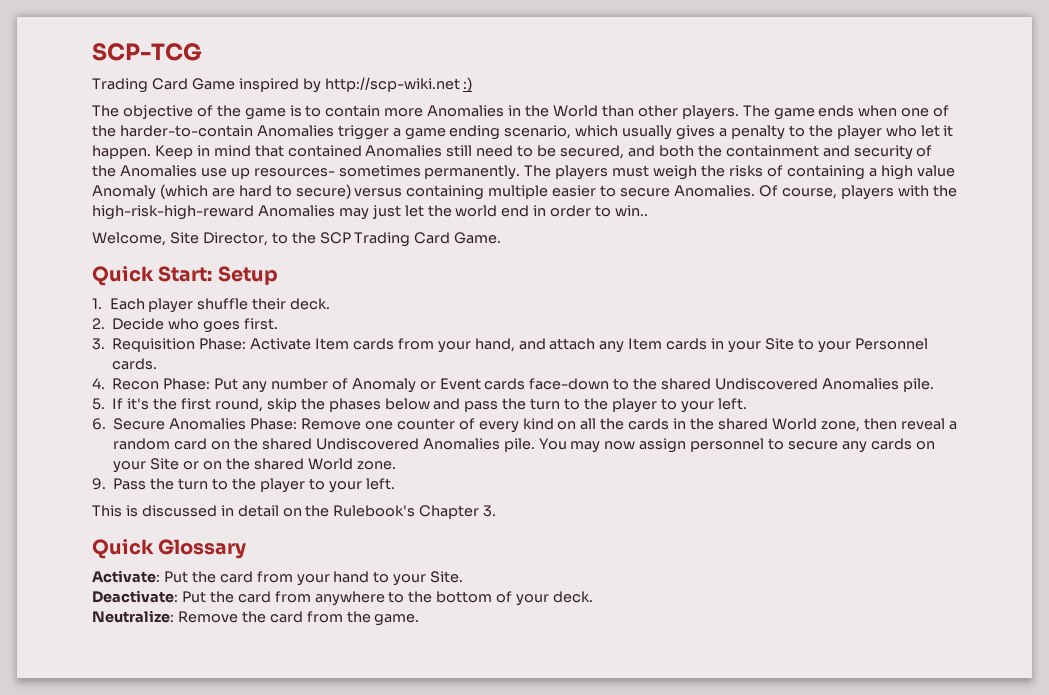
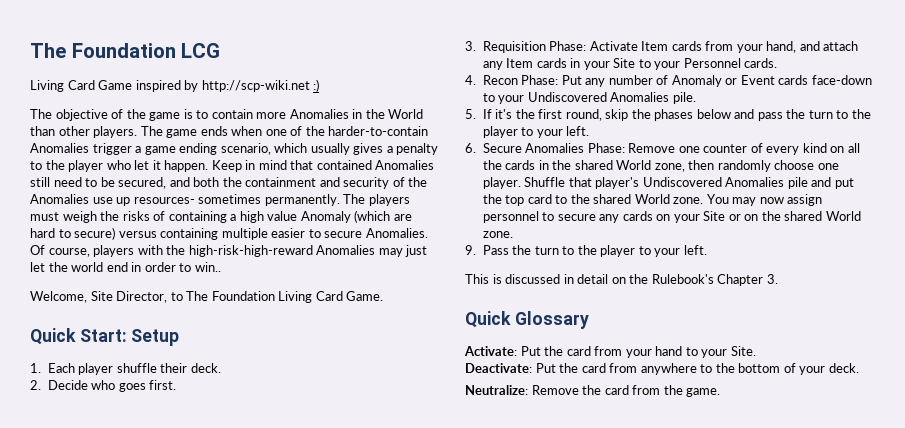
- SCP-TCG
- Trading Card Game inspired by http://scp-wiki.net :)
+ The Foundation LCG
+ Living Card Game inspired by http://scp-wiki.net :)
- Welcome, Site Director, to the SCP Trading Card Game.
+ Welcome, Site Director, to The Foundation Living Card Game.
- 4. Recon Phase: Put any number of Anomaly or Event cards face-down to the shared Undiscovered Anomalies pile.
+ 4. Recon Phase: Put any number of Anomaly or Event cards face-down to your Undiscovered Anomalies pile.
- 6. Secure Anomalies Phase: Remove one counter of every kind on all the cards in the shared World zone, then reveal a random card on the shared Undiscovered Anomalies pile.
+ 6. Secure Anomalies Phase: Remove one counter of every kind on all the cards in the shared World zone, then randomly choose one player. Shuffle that player's Undiscovered Anomalies pile and put the top card to the shared World zone.

